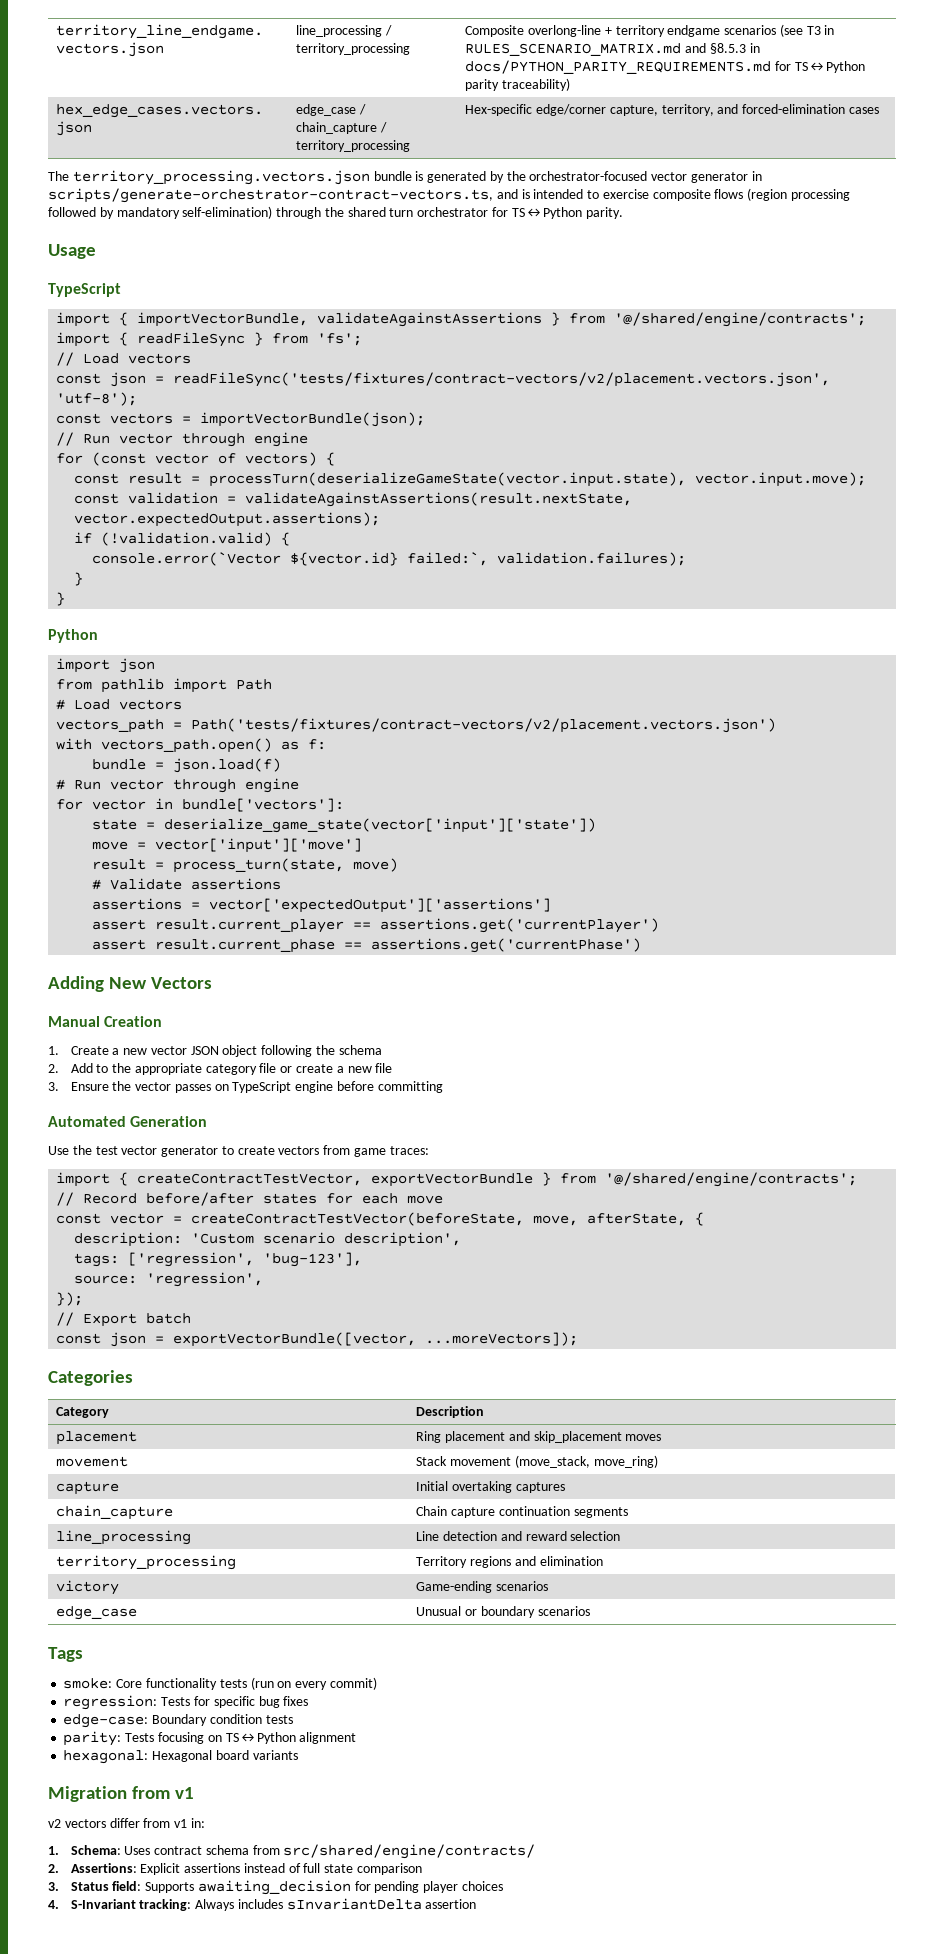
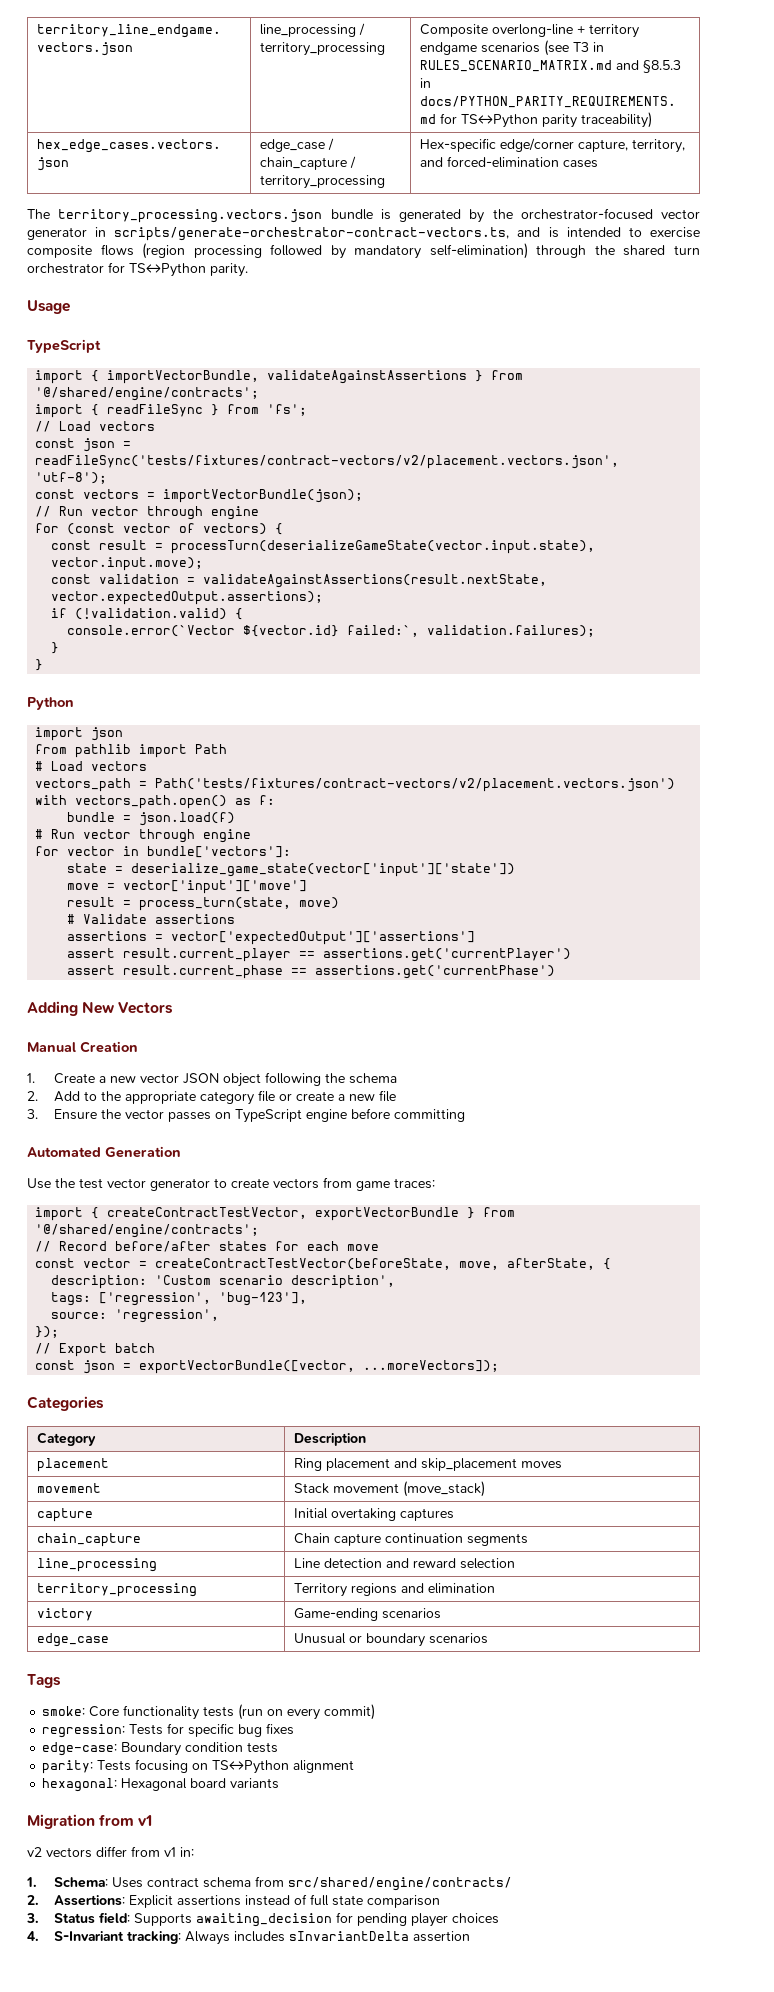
- movement | Stack movement (move_stack, move_ring)
+ movement | Stack movement (move_stack)

